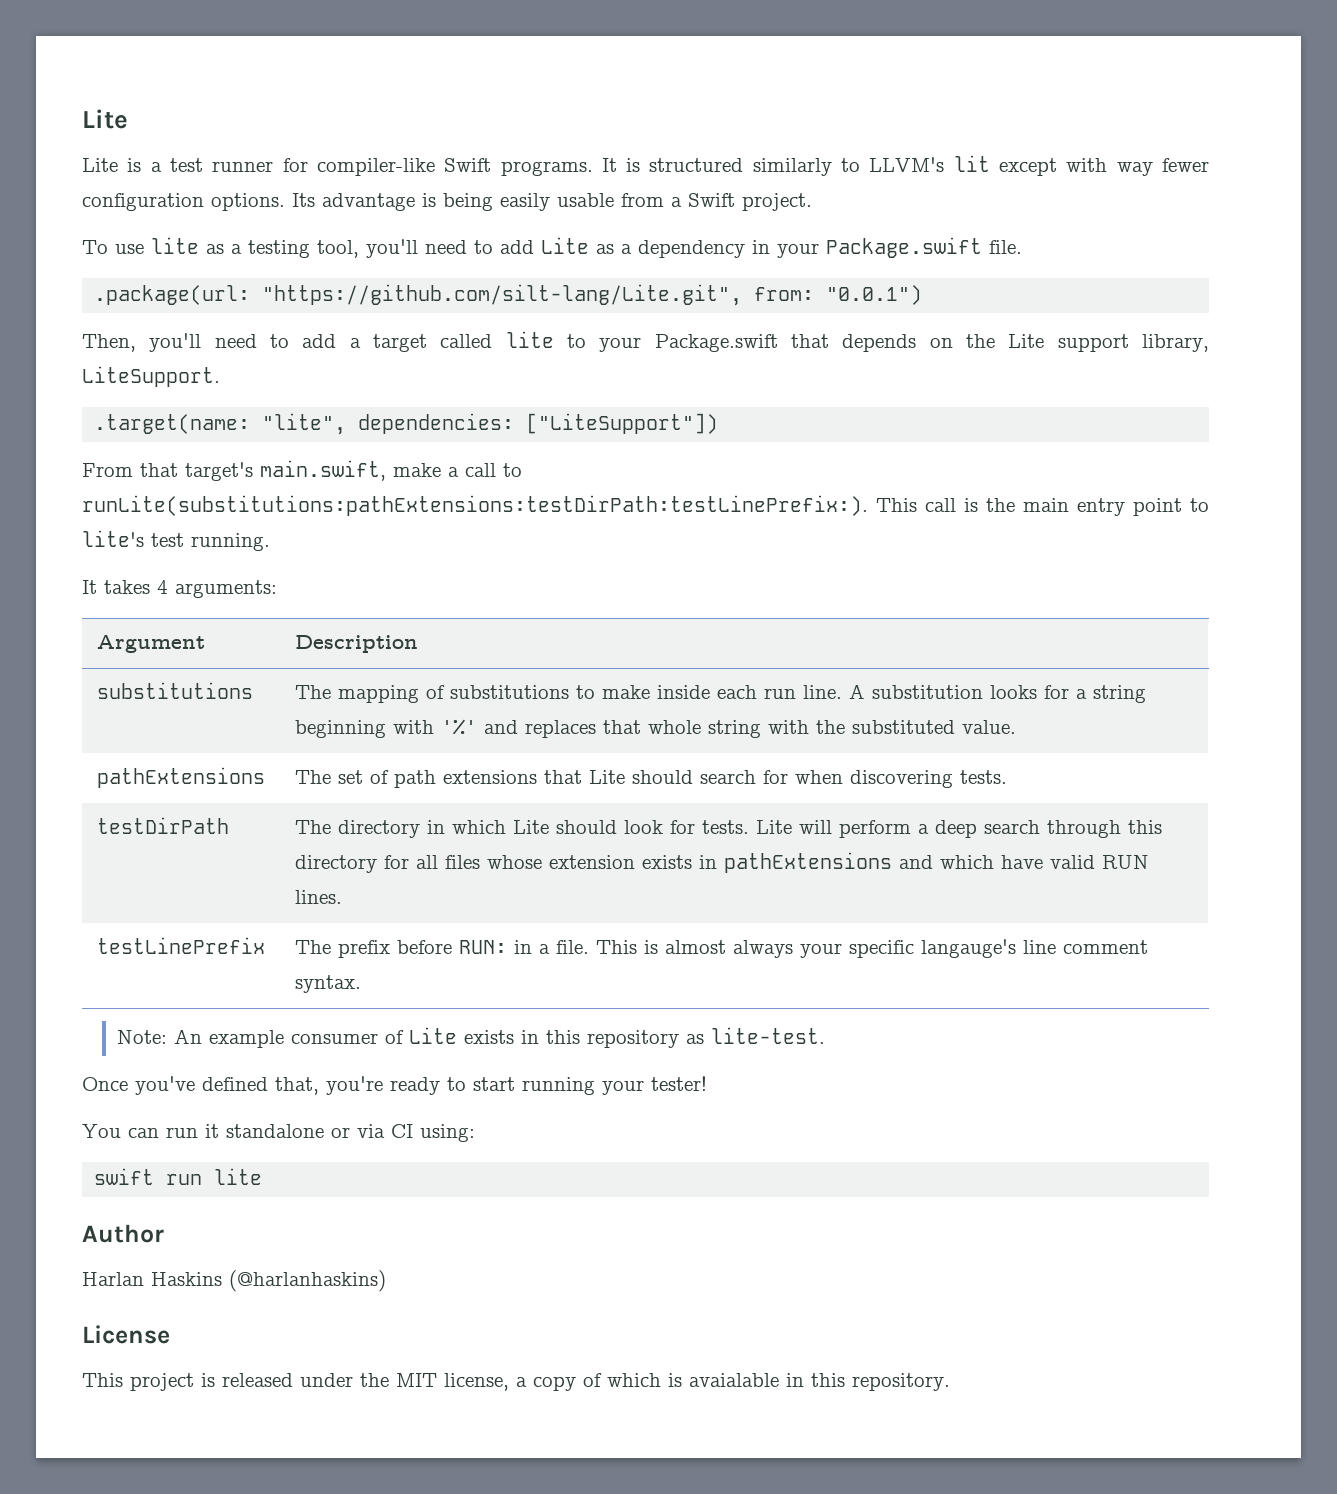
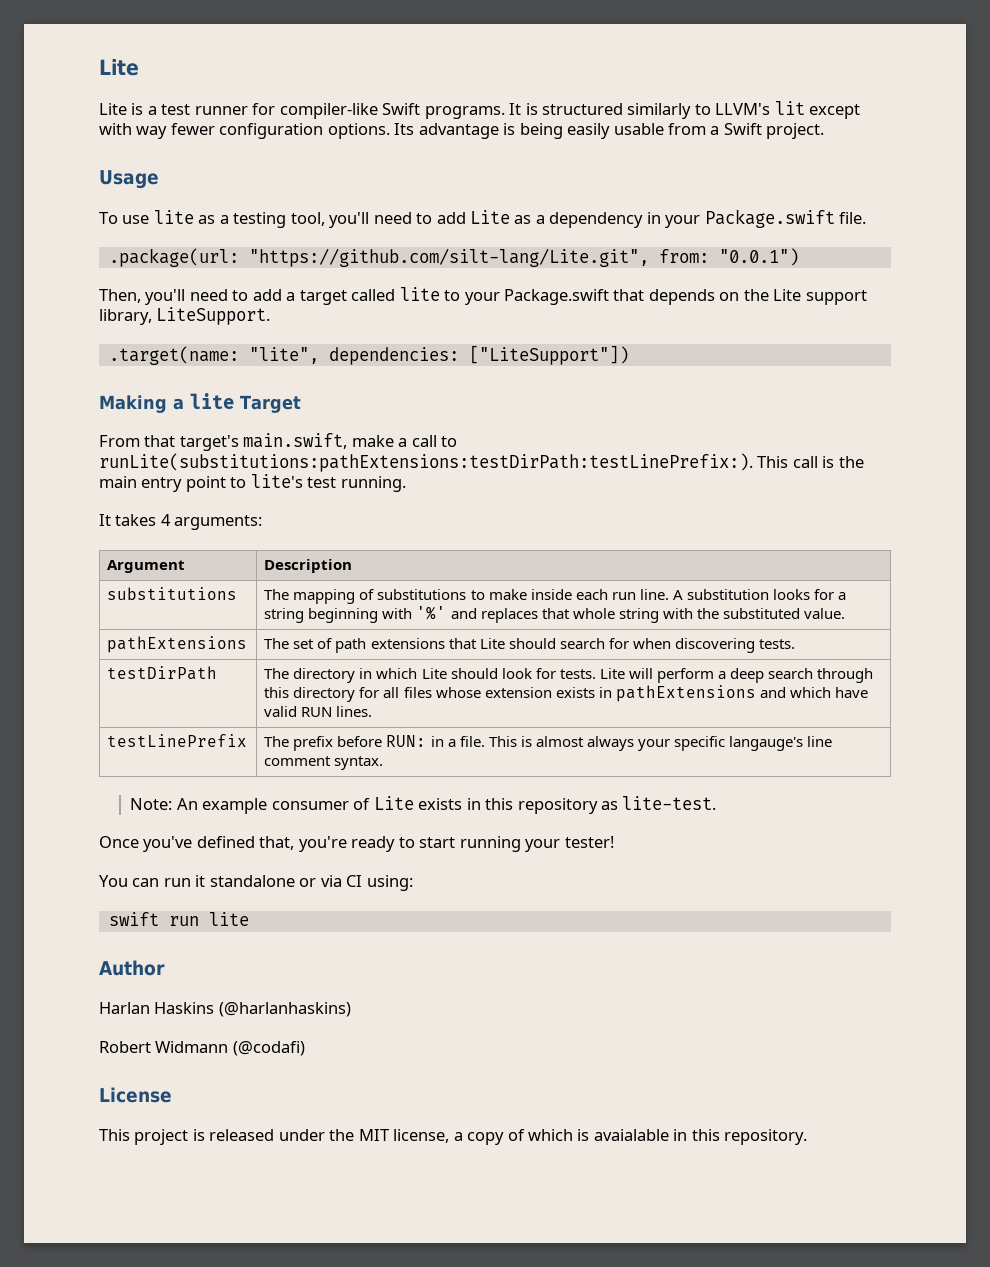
+ Usage
+ Making a lite Target
+ Robert Widmann (@codafi)

